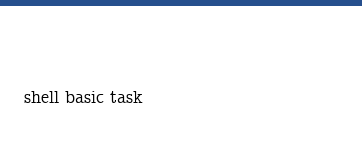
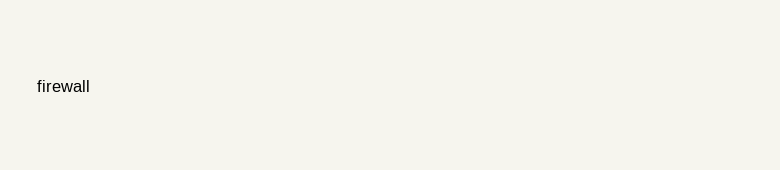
- shell basic task
+ firewall

